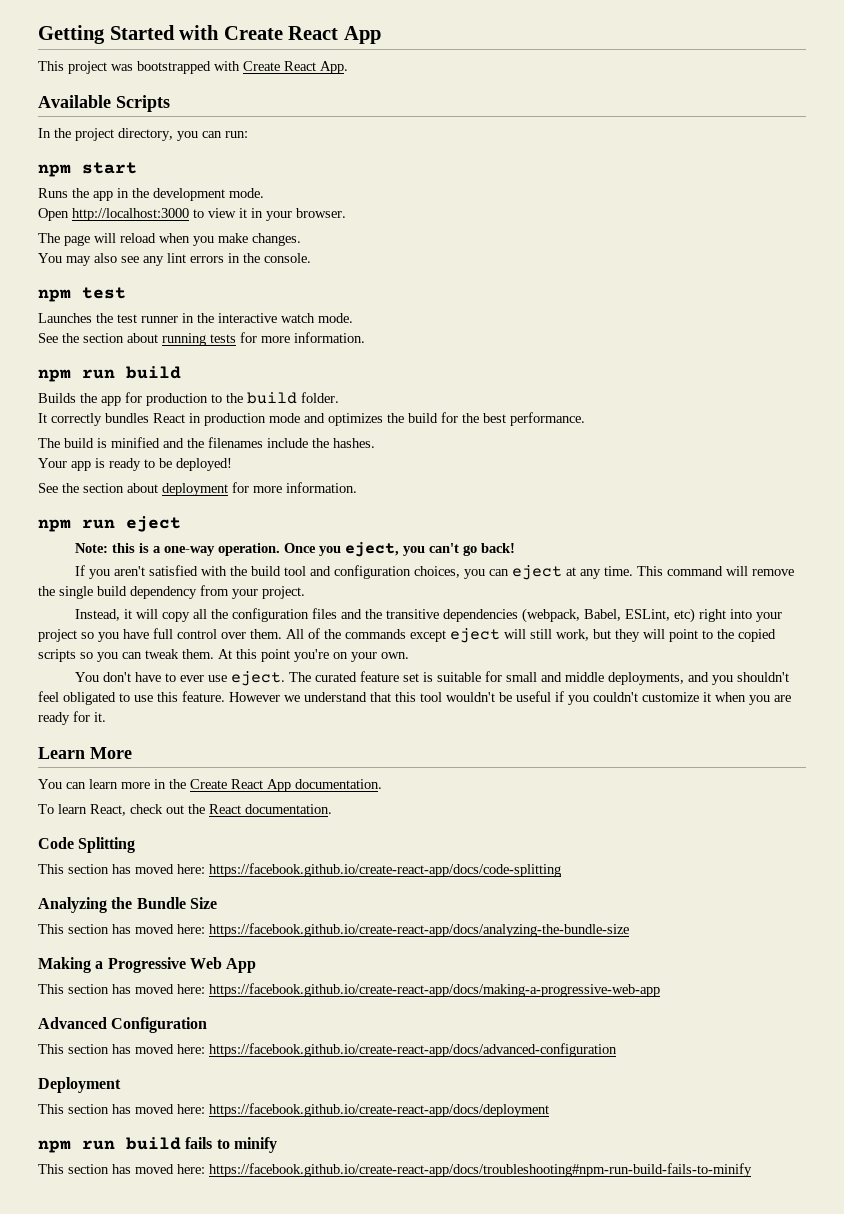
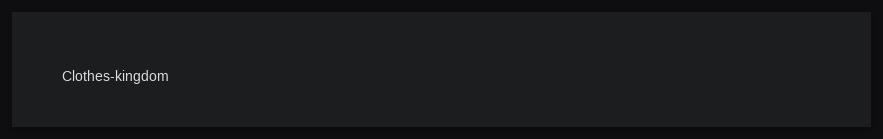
- Getting Started with Create React App
- This project was bootstrapped with Create React App.
- Available Scripts
- In the project directory, you can run:
- npm start
- Runs the app in the development mode.
- Open http://localhost:3000 to view it in your browser.
- The page will reload when you make changes.
- You may also see any lint errors in the console.
- npm test
- Launches the test runner in the interactive watch mode.
- See the section about running tests for more information.
- npm run build
- Builds the app for production to the build folder.
- It correctly bundles React in production mode and optimizes the build for the best performance.
- The build is minified and the filenames include the hashes.
- Your app is ready to be deployed!
- See the section about deployment for more information.
- npm run eject
- Note: this is a one-way operation. Once you eject, you can't go back!
- If you aren't satisfied with the build tool and configuration choices, you can eject at any time. This command will remove the single build dependency from your project.
- Instead, it will copy all the configuration files and the transitive dependencies (webpack, Babel, ESLint, etc) right into your project so you have full control over them. All of the commands except eject will still work, but they will point to the copied scripts so you can tweak them. At this point you're on your own.
- You don't have to ever use eject. The curated feature set is suitable for small and middle deployments, and you shouldn't feel obligated to use this feature. However we understand that this tool wouldn't be useful if you couldn't customize it when you are ready for it.
- Learn More
- You can learn more in the Create React App documentation.
- To learn React, check out the React documentation.
- Code Splitting
- This section has moved here: https://facebook.github.io/create-react-app/docs/code-splitting
- Analyzing the Bundle Size
- This section has moved here: https://facebook.github.io/create-react-app/docs/analyzing-the-bundle-size
- Making a Progressive Web App
- This section has moved here: https://facebook.github.io/create-react-app/docs/making-a-progressive-web-app
- Advanced Configuration
- This section has moved here: https://facebook.github.io/create-react-app/docs/advanced-configuration
- Deployment
- This section has moved here: https://facebook.github.io/create-react-app/docs/deployment
- npm run build fails to minify
- This section has moved here: https://facebook.github.io/create-react-app/docs/troubleshooting#npm-run-build-fails-to-minify
+ Clothes-kingdom

